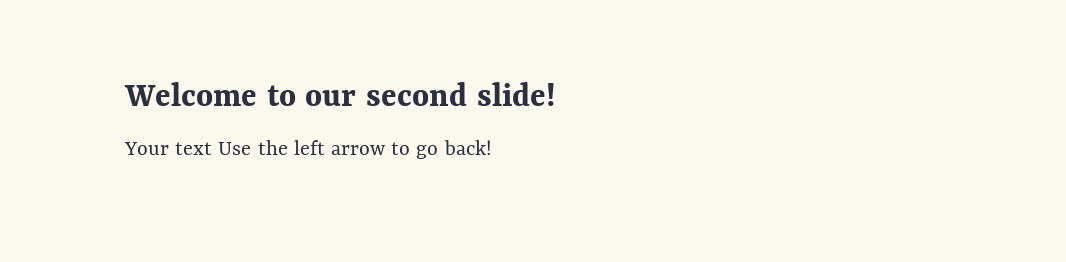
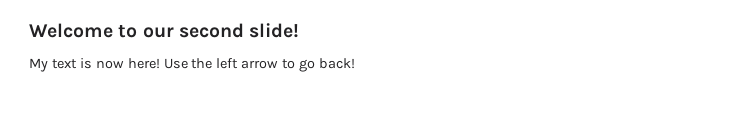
- Your text Use the left arrow to go back!
+ My text is now here! Use the left arrow to go back!

